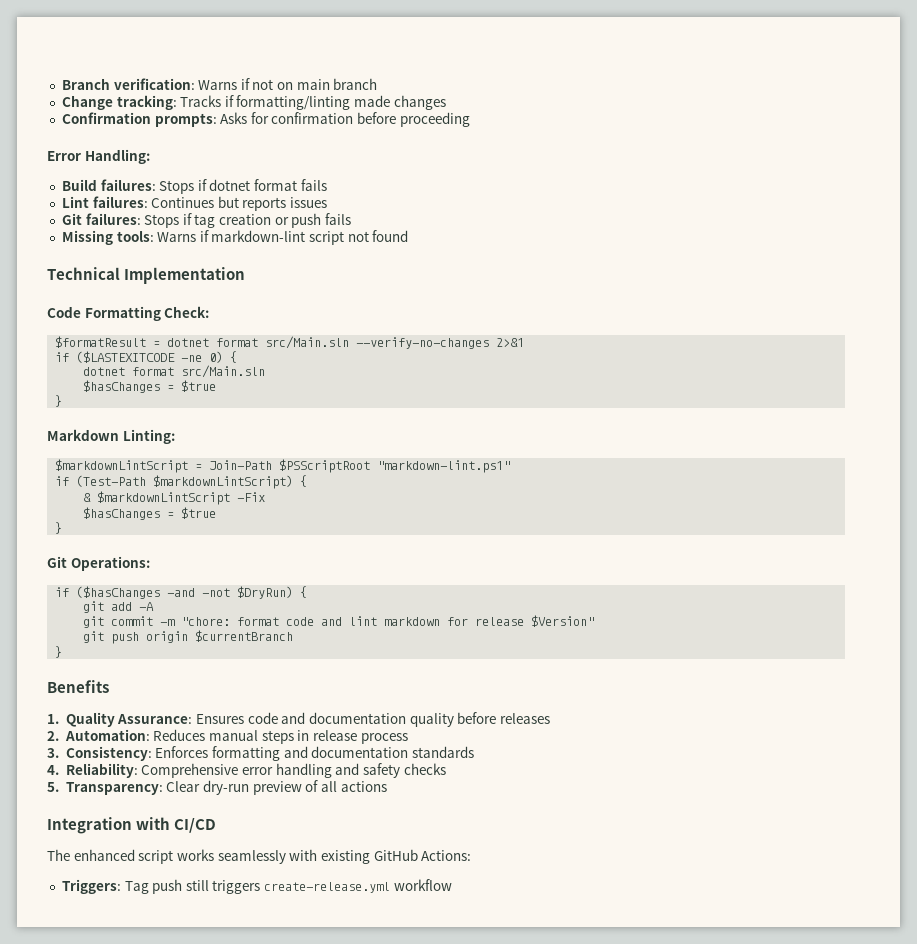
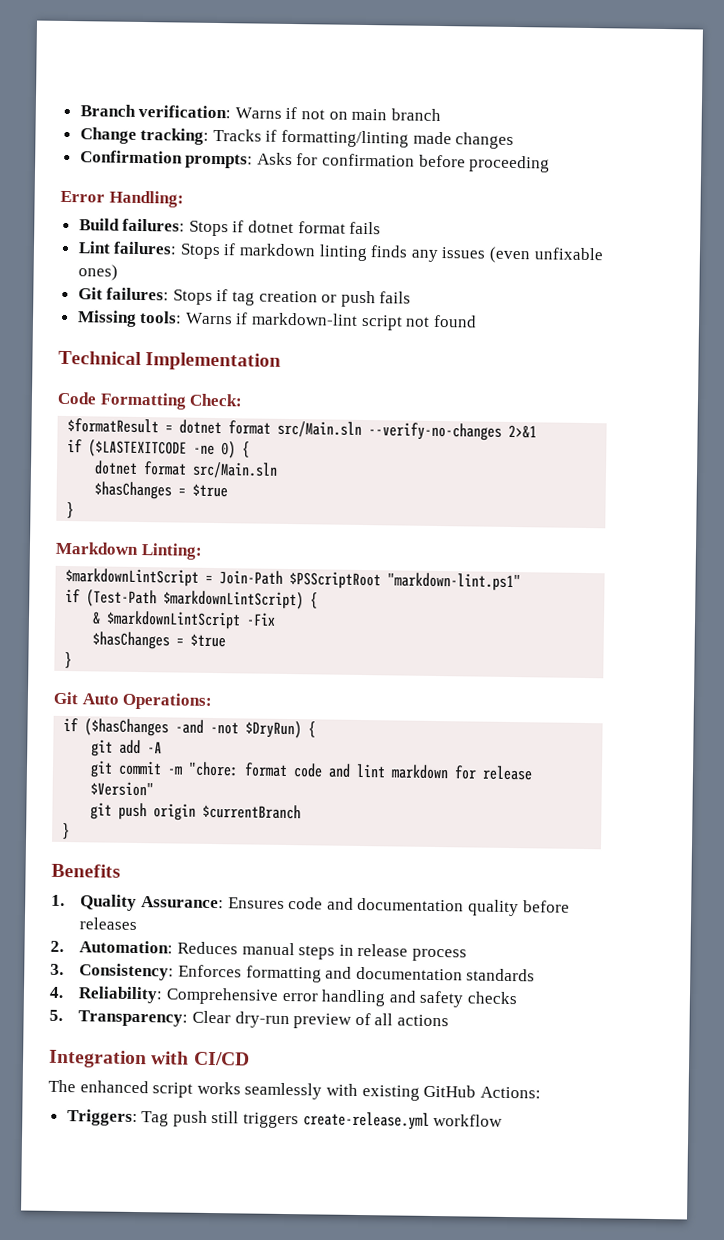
- Lint failures: Continues but reports issues
+ Lint failures: Stops if markdown linting finds any issues (even unfixable ones)
- Git Operations:
+ Git Auto Operations:

